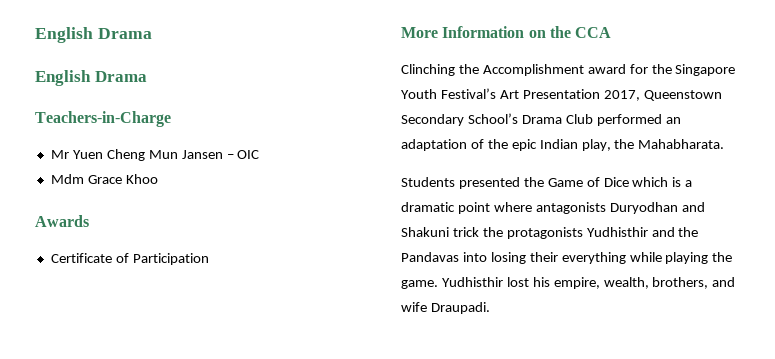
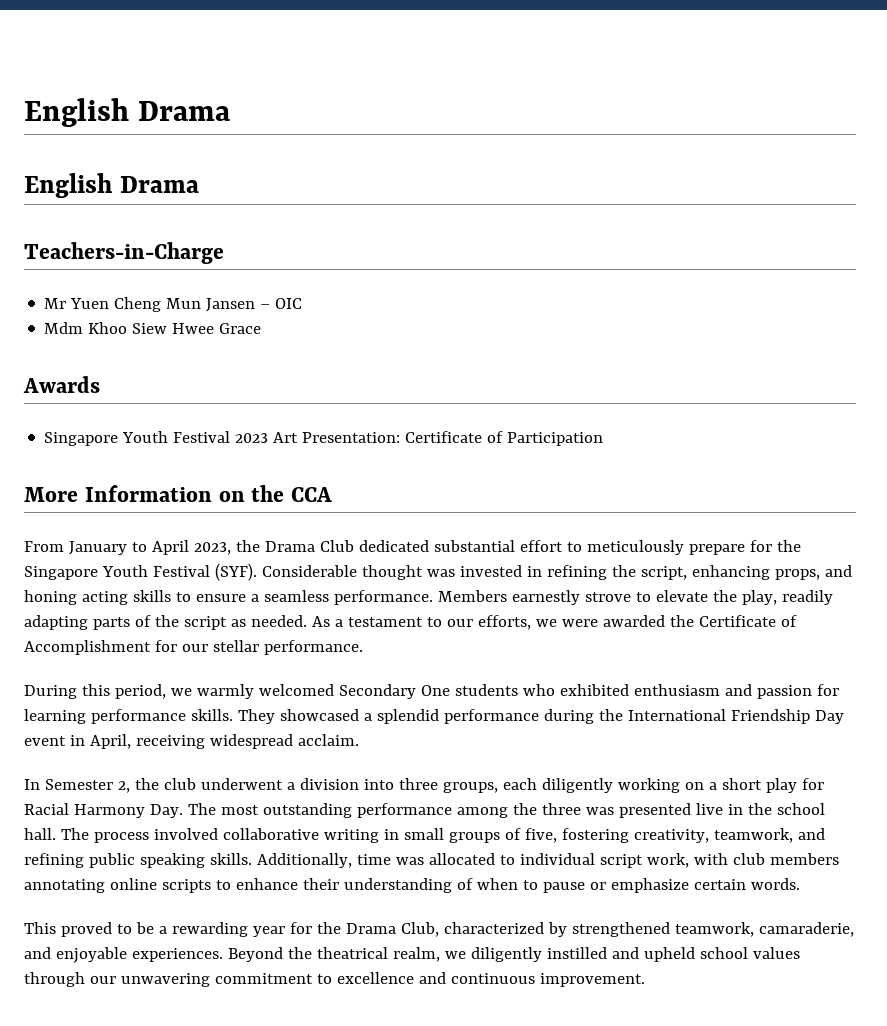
- Mdm Grace Khoo
+ Mdm Khoo Siew Hwee Grace
- Certificate of Participation
+ Singapore Youth Festival 2023 Art Presentation: Certificate of Participation
- Clinching the Accomplishment award for the Singapore Youth Festival’s Art Presentation 2017, Queenstown Secondary School’s Drama Club performed an adaptation of the epic Indian play, the Mahabharata.
- Students presented the Game of Dice which is a dramatic point where antagonists Duryodhan and Shakuni trick the protagonists Yudhisthir and the Pandavas into losing their everything while playing the game. Yudhisthir lost his empire, wealth, brothers, and wife Draupadi.
+ From January to April 2023, the Drama Club dedicated substantial effort to meticulously prepare for the Singapore Youth Festival (SYF). Considerable thought was invested in refining the script, enhancing props, and honing acting skills to ensure a seamless performance. Members earnestly strove to elevate the play, readily adapting parts of the script as needed. As a testament to our efforts, we were awarded the Certificate of Accomplishment for our stellar performance.
+ During this period, we warmly welcomed Secondary One students who exhibited enthusiasm and passion for learning performance skills. They showcased a splendid performance during the International Friendship Day event in April, receiving widespread acclaim.
+ In Semester 2, the club underwent a division into three groups, each diligently working on a short play for Racial Harmony Day. The most outstanding performance among the three was presented live in the school hall. The process involved collaborative writing in small groups of five, fostering creativity, teamwork, and refining public speaking skills. Additionally, time was allocated to individual script work, with club members annotating online scripts to enhance their understanding of when to pause or emphasize certain words.
+ This proved to be a rewarding year for the Drama Club, characterized by strengthened teamwork, camaraderie, and enjoyable experiences. Beyond the theatrical realm, we diligently instilled and upheld school values through our unwavering commitment to excellence and continuous improvement.

